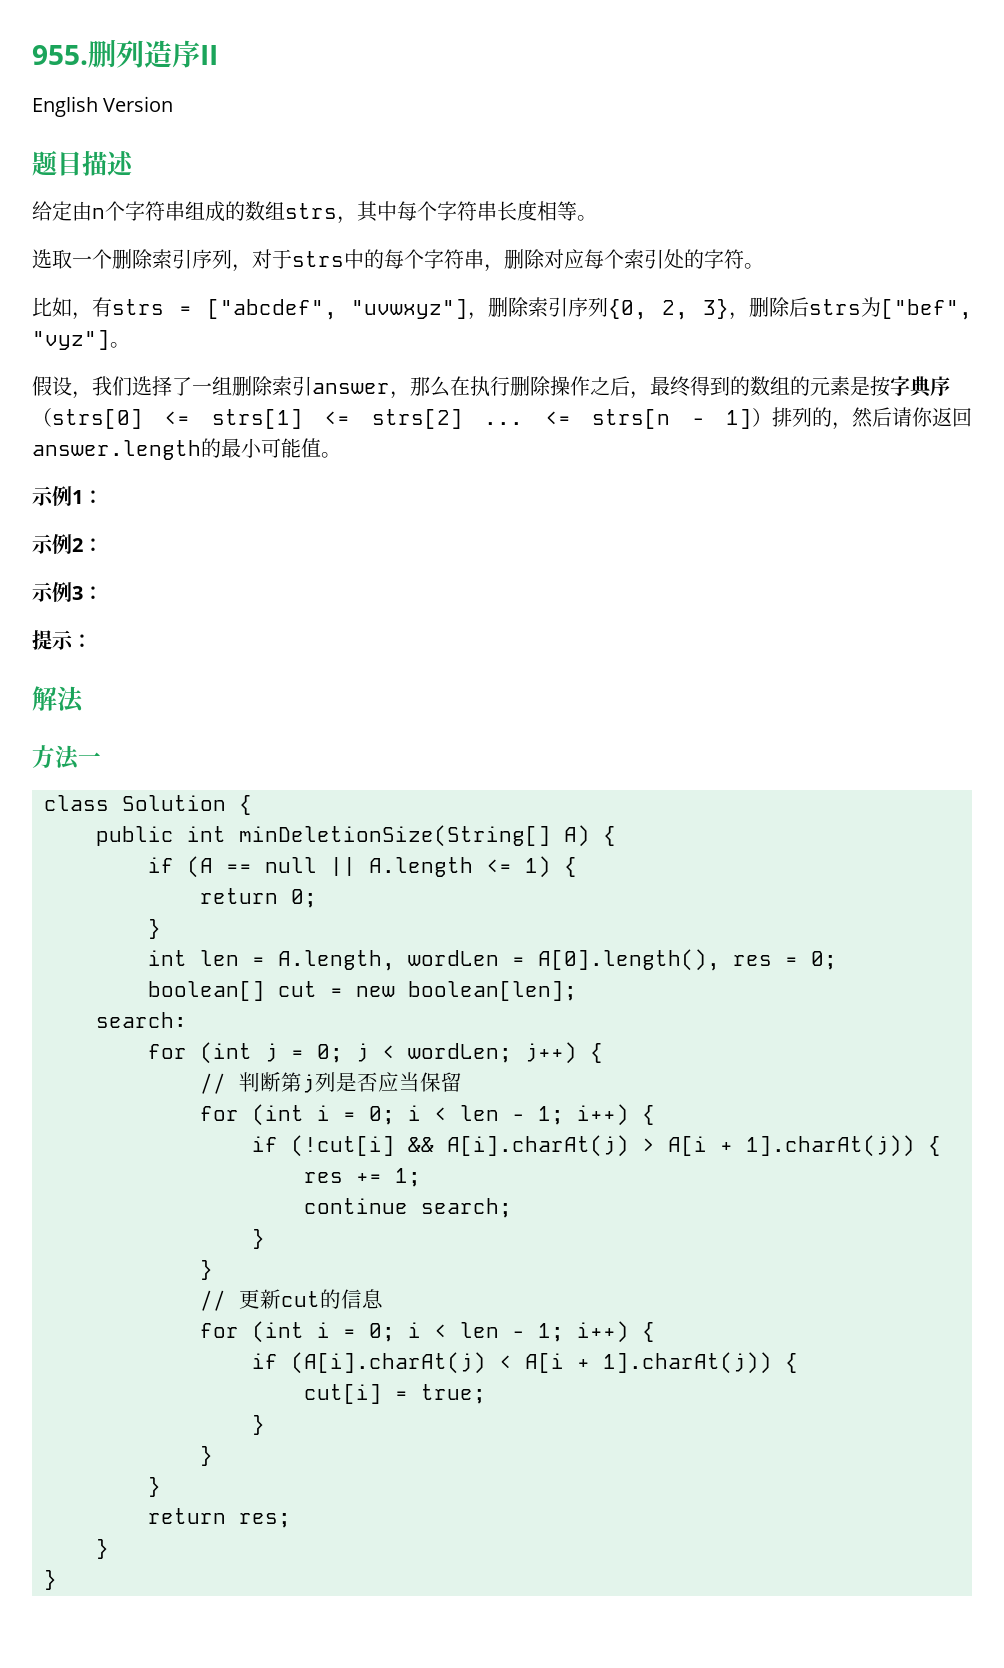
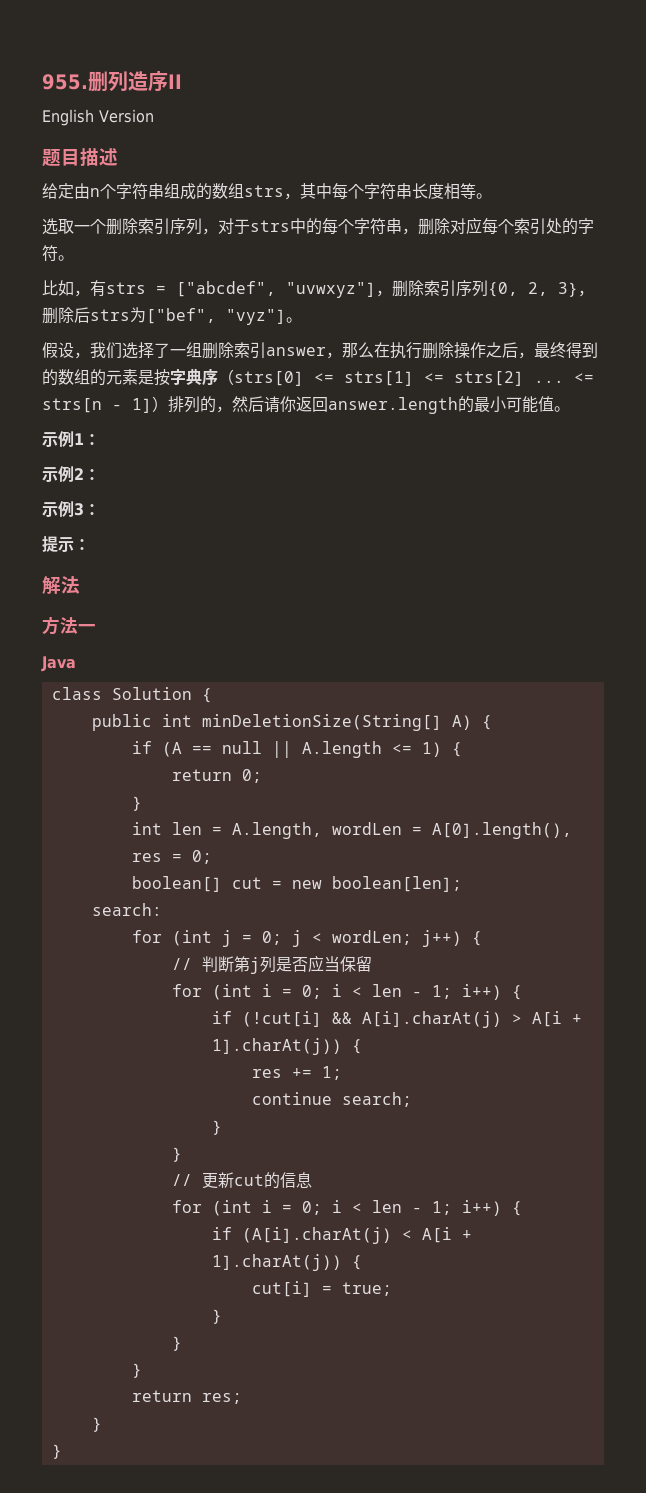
+ Java

